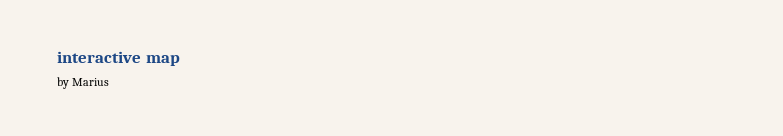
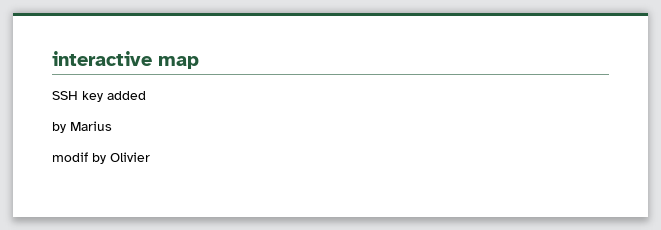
+ SSH key added
+ modif by Olivier

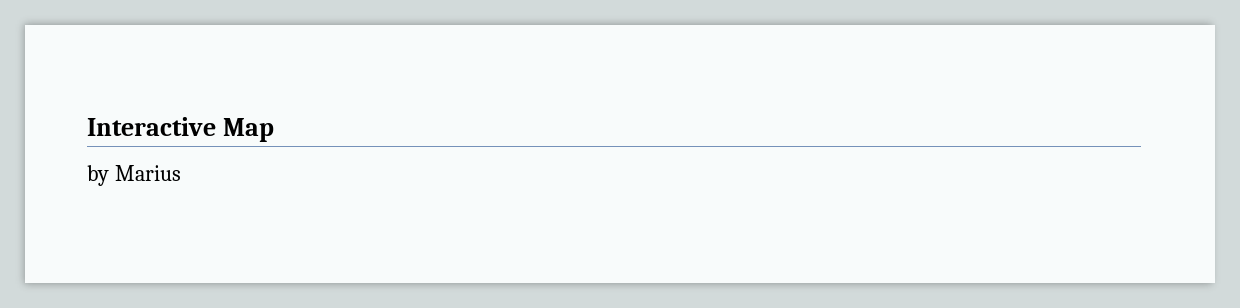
- interactive map
- SSH key added
+ Interactive Map
- modif by Olivier

